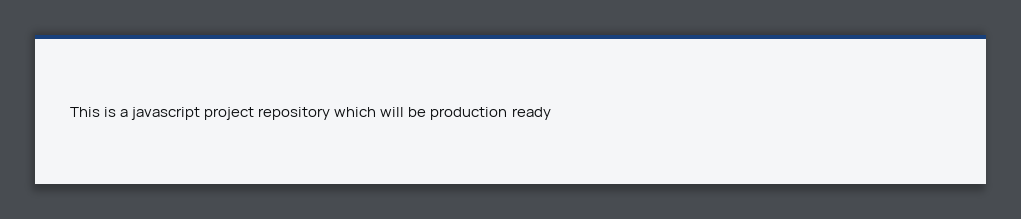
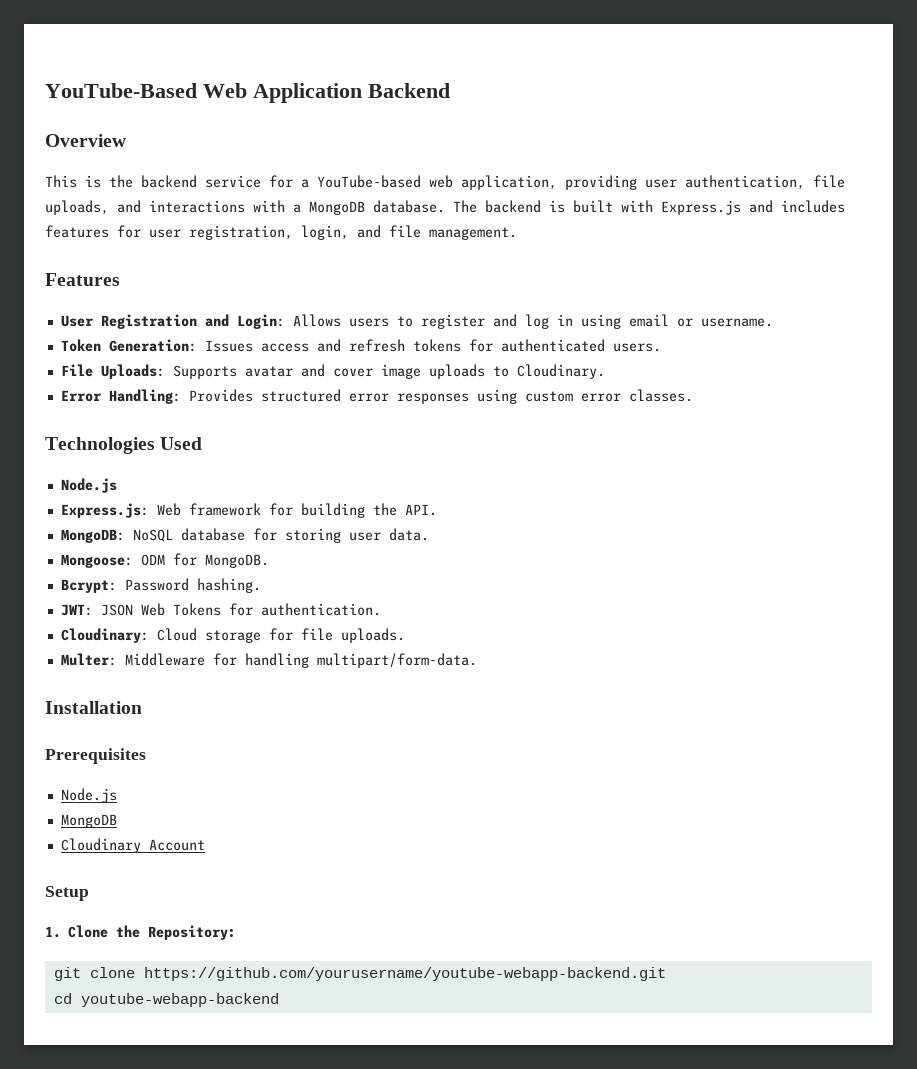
- This is a javascript project repository which will be production ready
+ YouTube-Based Web Application Backend
+ Overview
+ This is the backend service for a YouTube-based web application, providing user authentication, file uploads, and interactions with a MongoDB database. The backend is built with Express.js and includes features for user registration, login, and file management.
+ Features
+ User Registration and Login: Allows users to register and log in using email or username.
+ Token Generation: Issues access and refresh tokens for authenticated users.
+ File Uploads: Supports avatar and cover image uploads to Cloudinary.
+ Error Handling: Provides structured error responses using custom error classes.
+ Technologies Used
+ Node.js
+ Express.js: Web framework for building the API.
+ MongoDB: NoSQL database for storing user data.
+ Mongoose: ODM for MongoDB.
+ Bcrypt: Password hashing.
+ JWT: JSON Web Tokens for authentication.
+ Cloudinary: Cloud storage for file uploads.
+ Multer: Middleware for handling multipart/form-data.
+ Installation
+ Prerequisites
+ Node.js
+ MongoDB
+ Cloudinary Account
+ Setup
+ 1. Clone the Repository:
+ git clone https://github.com/yourusername/youtube-webapp-backend.git
+ cd youtube-webapp-backend

